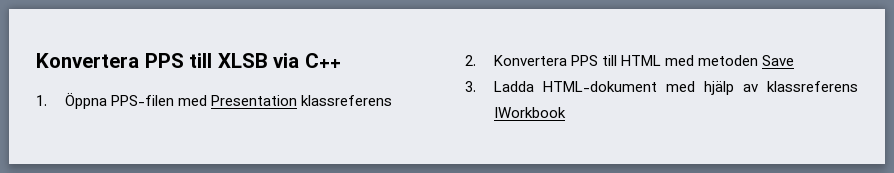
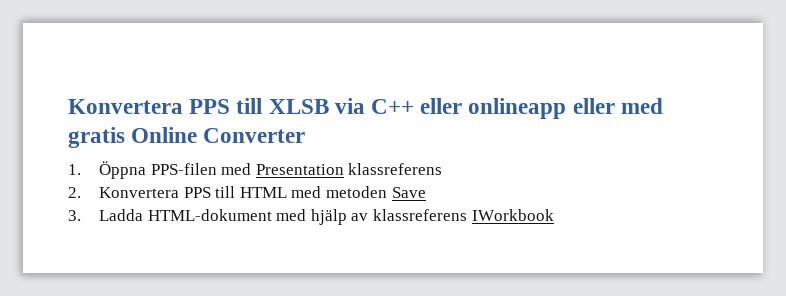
- Konvertera PPS till XLSB via C++
+ Konvertera PPS till XLSB via C++ eller onlineapp eller med gratis Online Converter

